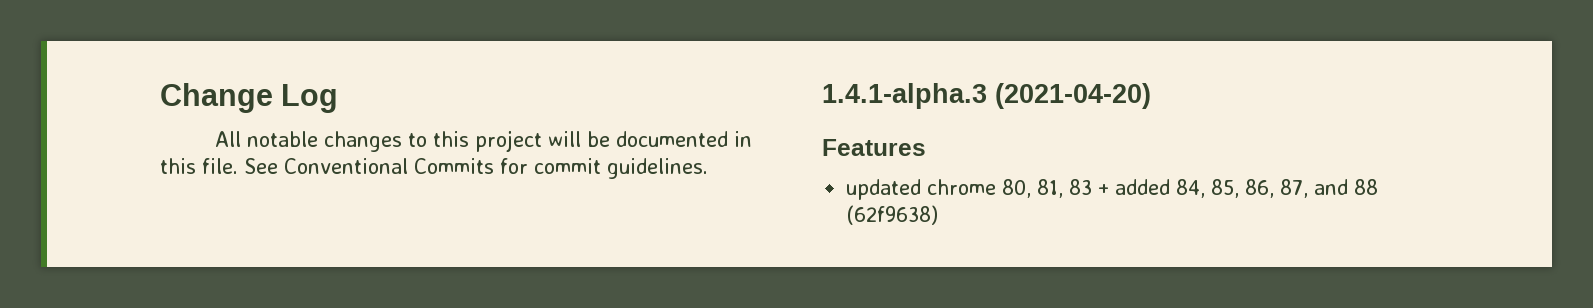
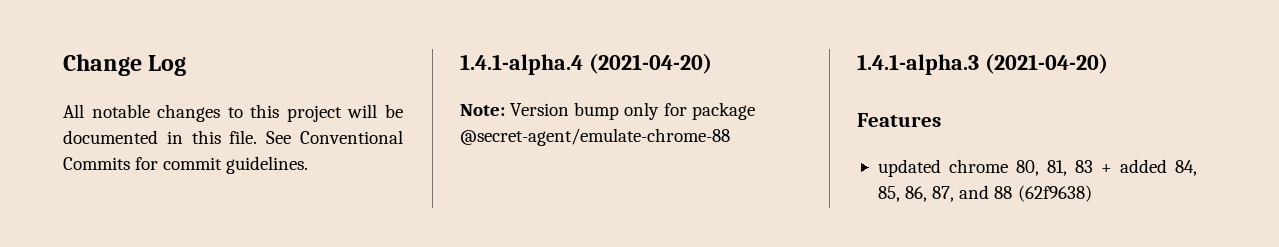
+ 1.4.1-alpha.4 (2021-04-20)
+ Note: Version bump only for package @secret-agent/emulate-chrome-88

